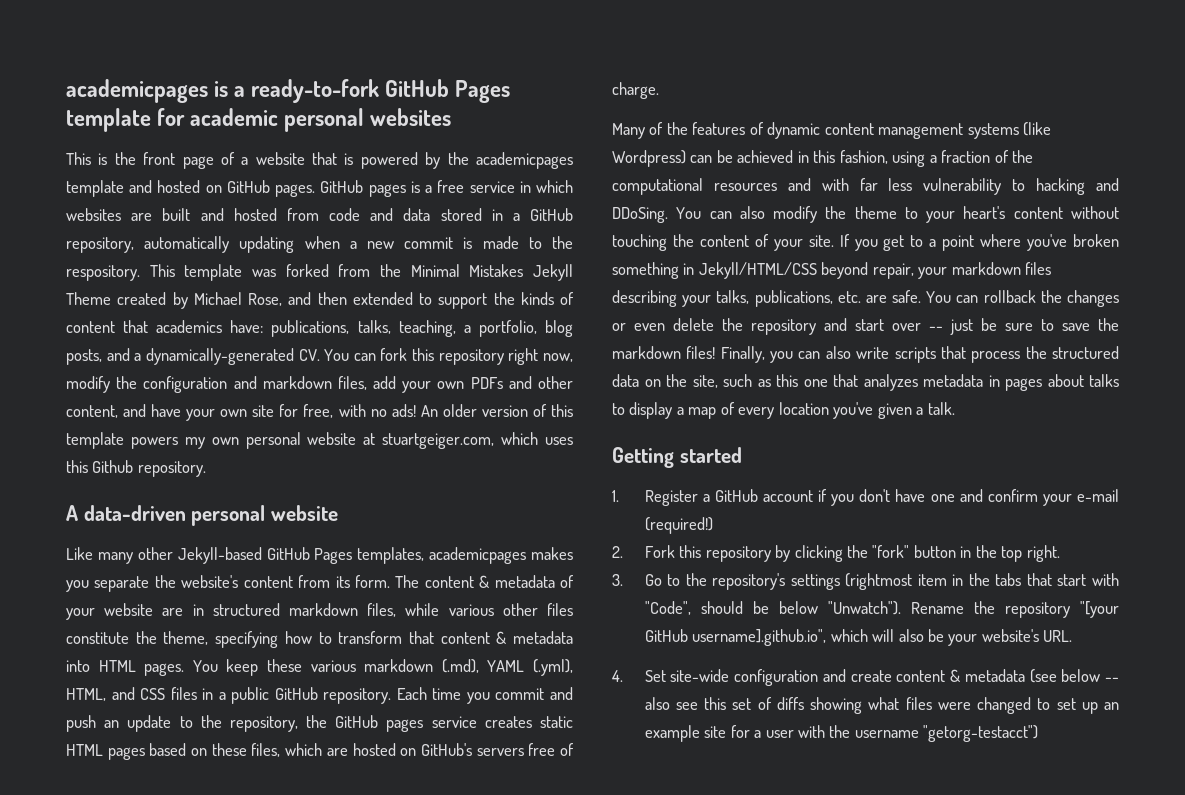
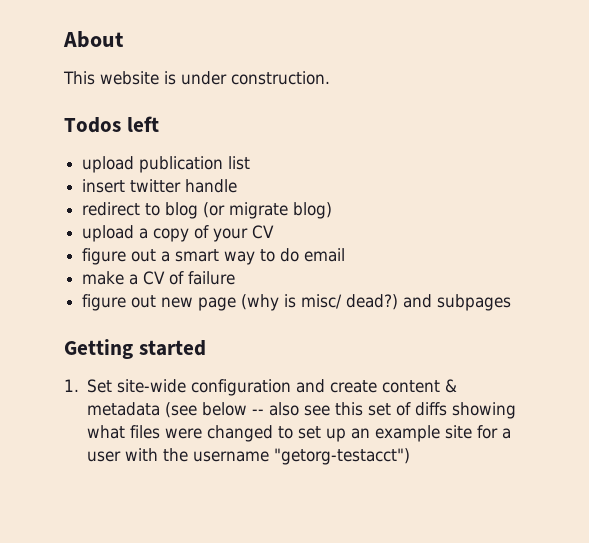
- academicpages is a ready-to-fork GitHub Pages template for academic personal websites
- This is the front page of a website that is powered by the academicpages template and hosted on GitHub pages. GitHub pages is a free service in which websites are built and hosted from code and data stored in a GitHub repository, automatically updating when a new commit is made to the respository. This template was forked from the Minimal Mistakes Jekyll Theme created by Michael Rose, and then extended to support the kinds of content that academics have: publications, talks, teaching, a portfolio, blog posts, and a dynamically-generated CV. You can fork this repository right now, modify the configuration and markdown files, add your own PDFs and other content, and have your own site for free, with no ads! An older version of this template powers my own personal website at stuartgeiger.com, which uses this Github repository.
- A data-driven personal website
- Like many other Jekyll-based GitHub Pages templates, academicpages makes you separate the website's content from its form. The content & metadata of your website are in structured markdown files, while various other files constitute the theme, specifying how to transform that content & metadata into HTML pages. You keep these various markdown (.md), YAML (.yml), HTML, and CSS files in a public GitHub repository. Each time you commit and push an update to the repository, the GitHub pages service creates static HTML pages based on these files, which are hosted on GitHub's servers free of charge.
- Many of the features of dynamic content management systems (like Wordpress) can be achieved in this fashion, using a fraction of the computational resources and with far less vulnerability to hacking and DDoSing. You can also modify the theme to your heart's content without touching the content of your site. If you get to a point where you've broken something in Jekyll/HTML/CSS beyond repair, your markdown files describing your talks, publications, etc. are safe. You can rollback the changes or even delete the repository and start over -- just be sure to save the markdown files! Finally, you can also write scripts that process the structured data on the site, such as this one that analyzes metadata in pages about talks to display a map of every location you've given a talk.
+ About
+ This website is under construction.
+ Todos left
+ upload publication list
+ insert twitter handle
+ redirect to blog (or migrate blog)
+ upload a copy of your CV
+ figure out a smart way to do email
+ make a CV of failure
+ figure out new page (why is misc/ dead?) and subpages
  Getting started
- 1. Register a GitHub account if you don't have one and confirm your e-mail (required!)
- 2. Fork this repository by clicking the "fork" button in the top right.
- 3. Go to the repository's settings (rightmost item in the tabs that start with "Code", should be below "Unwatch"). Rename the repository "[your GitHub username].github.io", which will also be your website's URL.
- 4. Set site-wide configuration and create content & metadata (see below -- also see this set of diffs showing what files were changed to set up an example site for a user with the username "getorg-testacct")
+ 1. Set site-wide configuration and create content & metadata (see below -- also see this set of diffs showing what files were changed to set up an example site for a user with the username "getorg-testacct")

